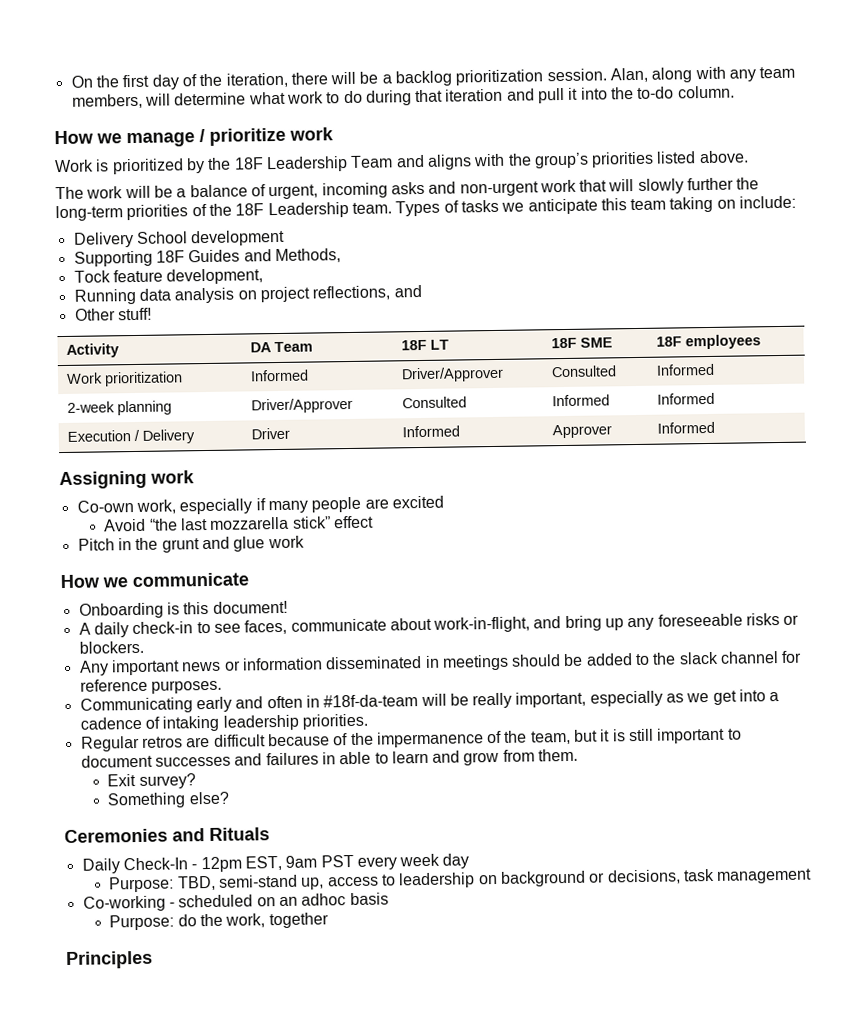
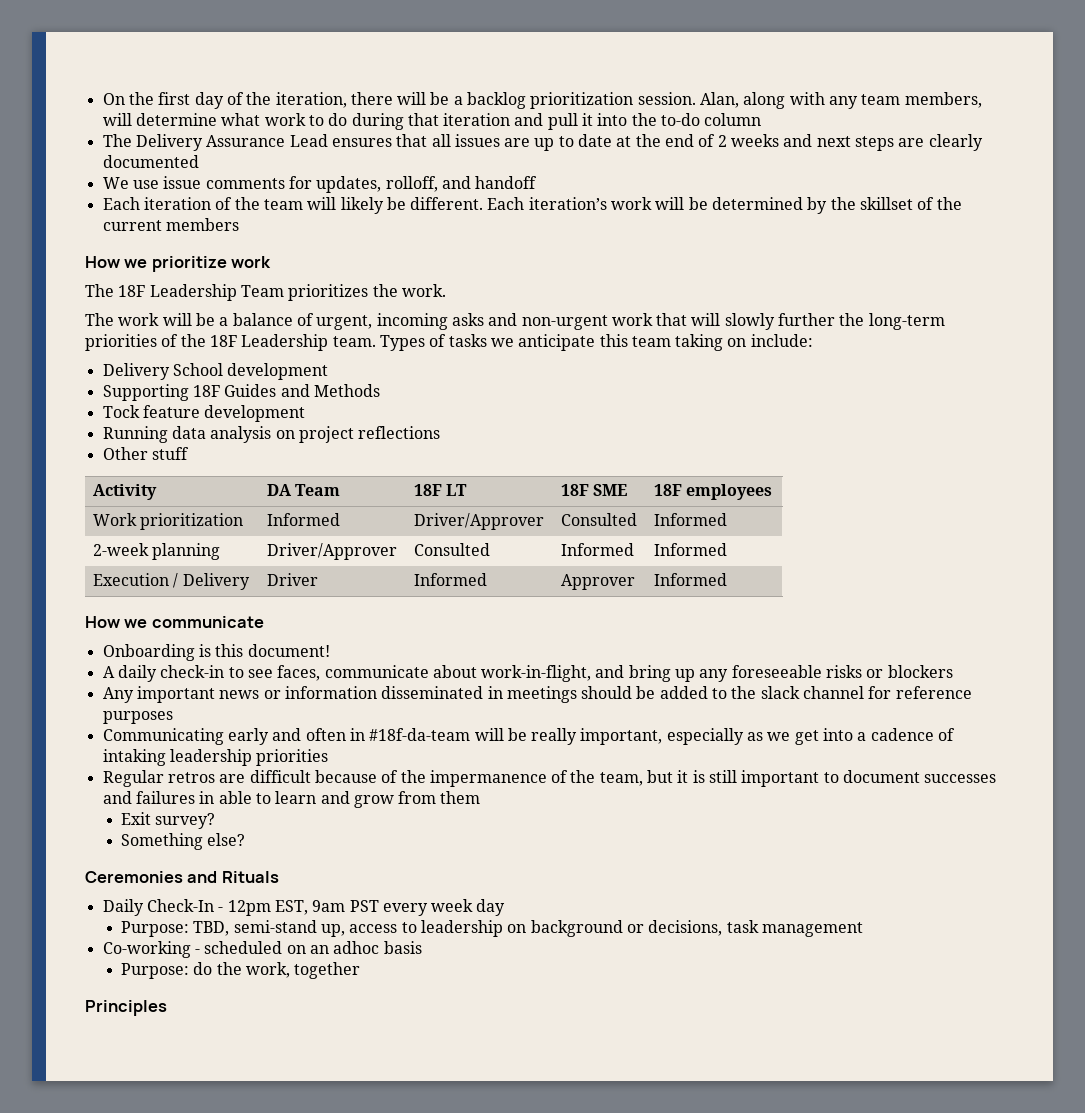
- Alan, along with any team members, will determine what work to do during that iteration and pull it into the to-do column.
- How we manage / prioritize work
+ Alan, along with any team members, will determine what work to do during that iteration and pull it into the to-do column
+ The Delivery Assurance Lead ensures that all issues are up to date at the end of 2 weeks and next steps are clearly documented
+ We use issue comments for updates, rolloff, and handoff
+ Each iteration of the team will likely be different. Each iteration’s work will be determined by the skillset of the current members
+ How we prioritize work
- Work is prioritized by the 18F Leadership Team and aligns with the group’s priorities listed above.
+ The 18F Leadership Team prioritizes the work.
- Supporting 18F Guides and Methods,
+ Supporting 18F Guides and Methods
- Tock feature development,
+ Tock feature development
- Running data analysis on project reflections, and
+ Running data analysis on project reflections
- Other stuff!
+ Other stuff
- Assigning work
- Co-own work, especially if many people are excited
- Avoid “the last mozzarella stick” effect
- Pitch in the grunt and glue work
- A daily check-in to see faces, communicate about work-in-flight, and bring up any foreseeable risks or blockers.
+ A daily check-in to see faces, communicate about work-in-flight, and bring up any foreseeable risks or blockers
- Any important news or information disseminated in meetings should be added to the slack channel for reference purposes.
+ Any important news or information disseminated in meetings should be added to the slack channel for reference purposes
- Communicating early and often in #18f-da-team will be really important, especially as we get into a cadence of intaking leadership priorities.
+ Communicating early and often in #18f-da-team will be really important, especially as we get into a cadence of intaking leadership priorities
- Regular retros are difficult because of the impermanence of the team, but it is still important to document successes and failures in able to learn and grow from them.
+ Regular retros are difficult because of the impermanence of the team, but it is still important to document successes and failures in able to learn and grow from them

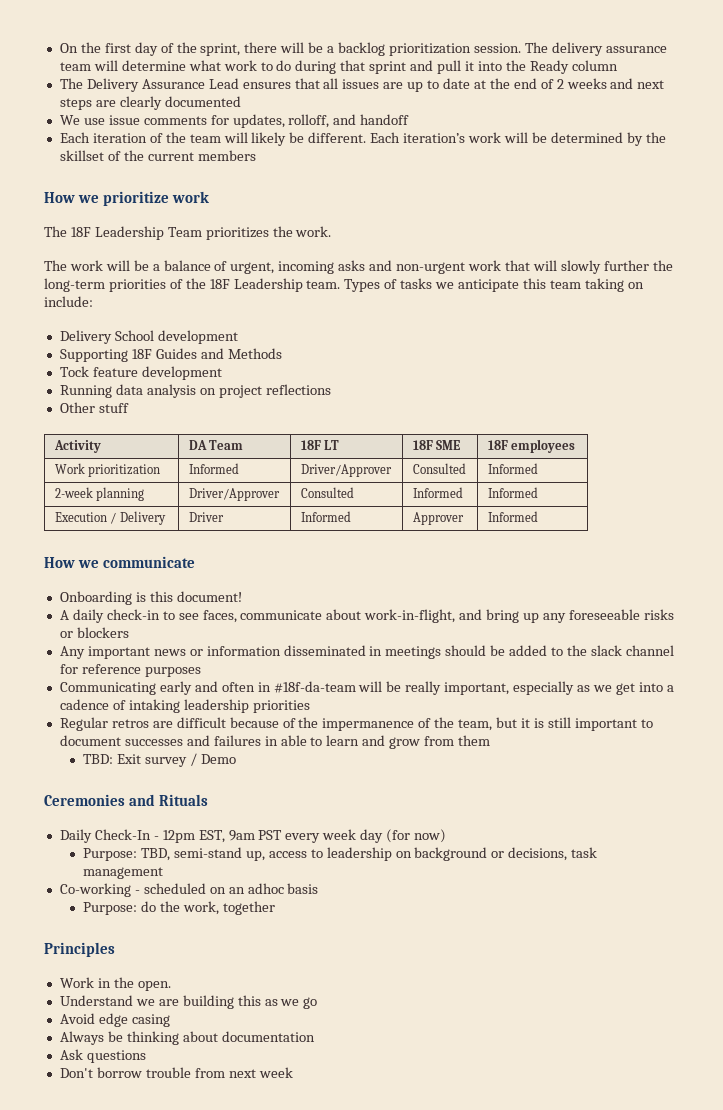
- On the first day of the iteration, there will be a backlog prioritization session.
+ On the first day of the sprint, there will be a backlog prioritization session.
- Alan, along with any team members, will determine what work to do during that iteration and pull it into the to-do column
+ The delivery assurance team will determine what work to do during that sprint and pull it into the Ready column
- Exit survey?
- Something else?
+ TBD: Exit survey / Demo
- Daily Check-In - 12pm EST, 9am PST every week day
+ Daily Check-In - 12pm EST, 9am PST every week day (for now)
+ Work in the open.
+ Understand we are building this as we go
+ Avoid edge casing
+ Always be thinking about documentation
+ Ask questions
+ Don't borrow trouble from next week

